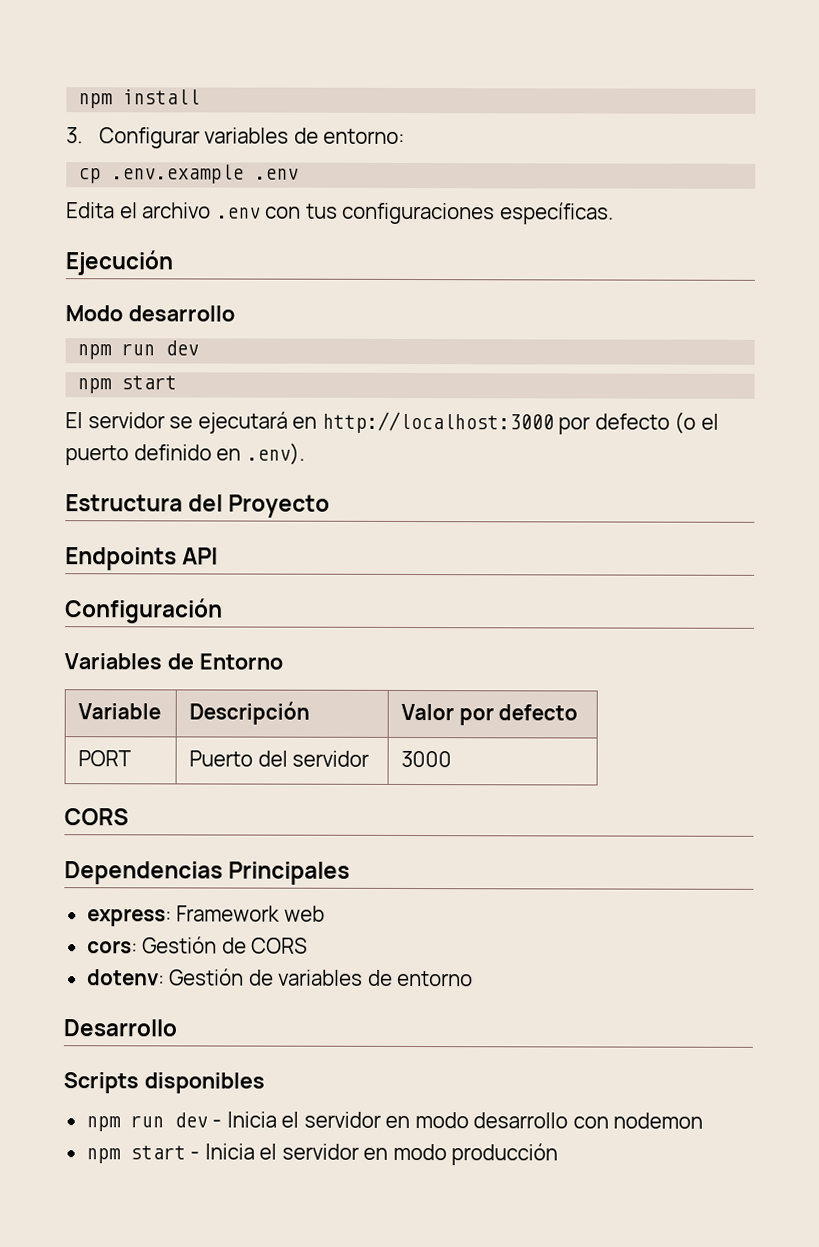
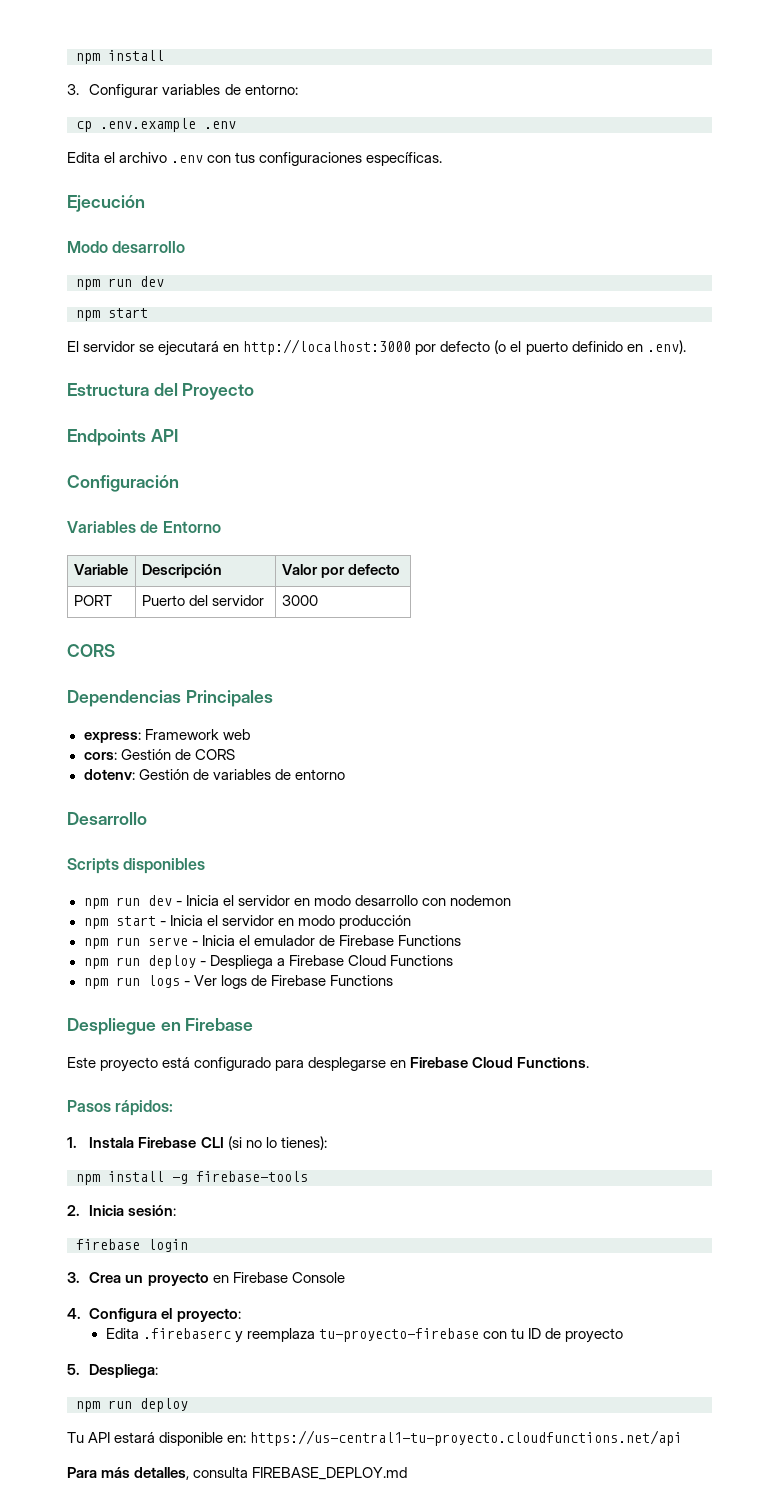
+ npm run serve - Inicia el emulador de Firebase Functions
+ npm run deploy - Despliega a Firebase Cloud Functions
+ npm run logs - Ver logs de Firebase Functions
+ Despliegue en Firebase
+ Este proyecto está configurado para desplegarse en Firebase Cloud Functions.
+ Pasos rápidos:
+ 1. Instala Firebase CLI (si no lo tienes):
+ npm install -g firebase-tools
+ 2. Inicia sesión:
+ firebase login
+ 3. Crea un proyecto en Firebase Console
+ 4. Configura el proyecto:
+ Edita .firebaserc y reemplaza tu-proyecto-firebase con tu ID de proyecto
+ 5. Despliega:
+ npm run deploy
+ Tu API estará disponible en: https://us-central1-tu-proyecto.cloudfunctions.net/api
+ Para más detalles, consulta FIREBASE_DEPLOY.md

